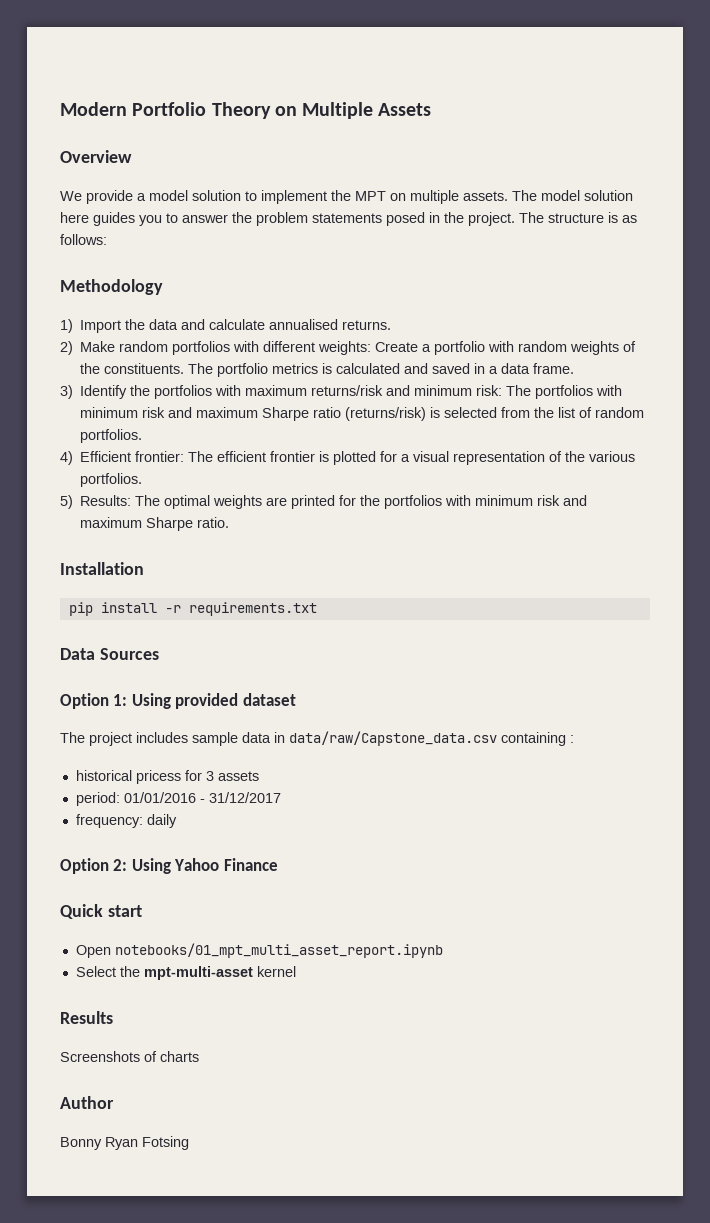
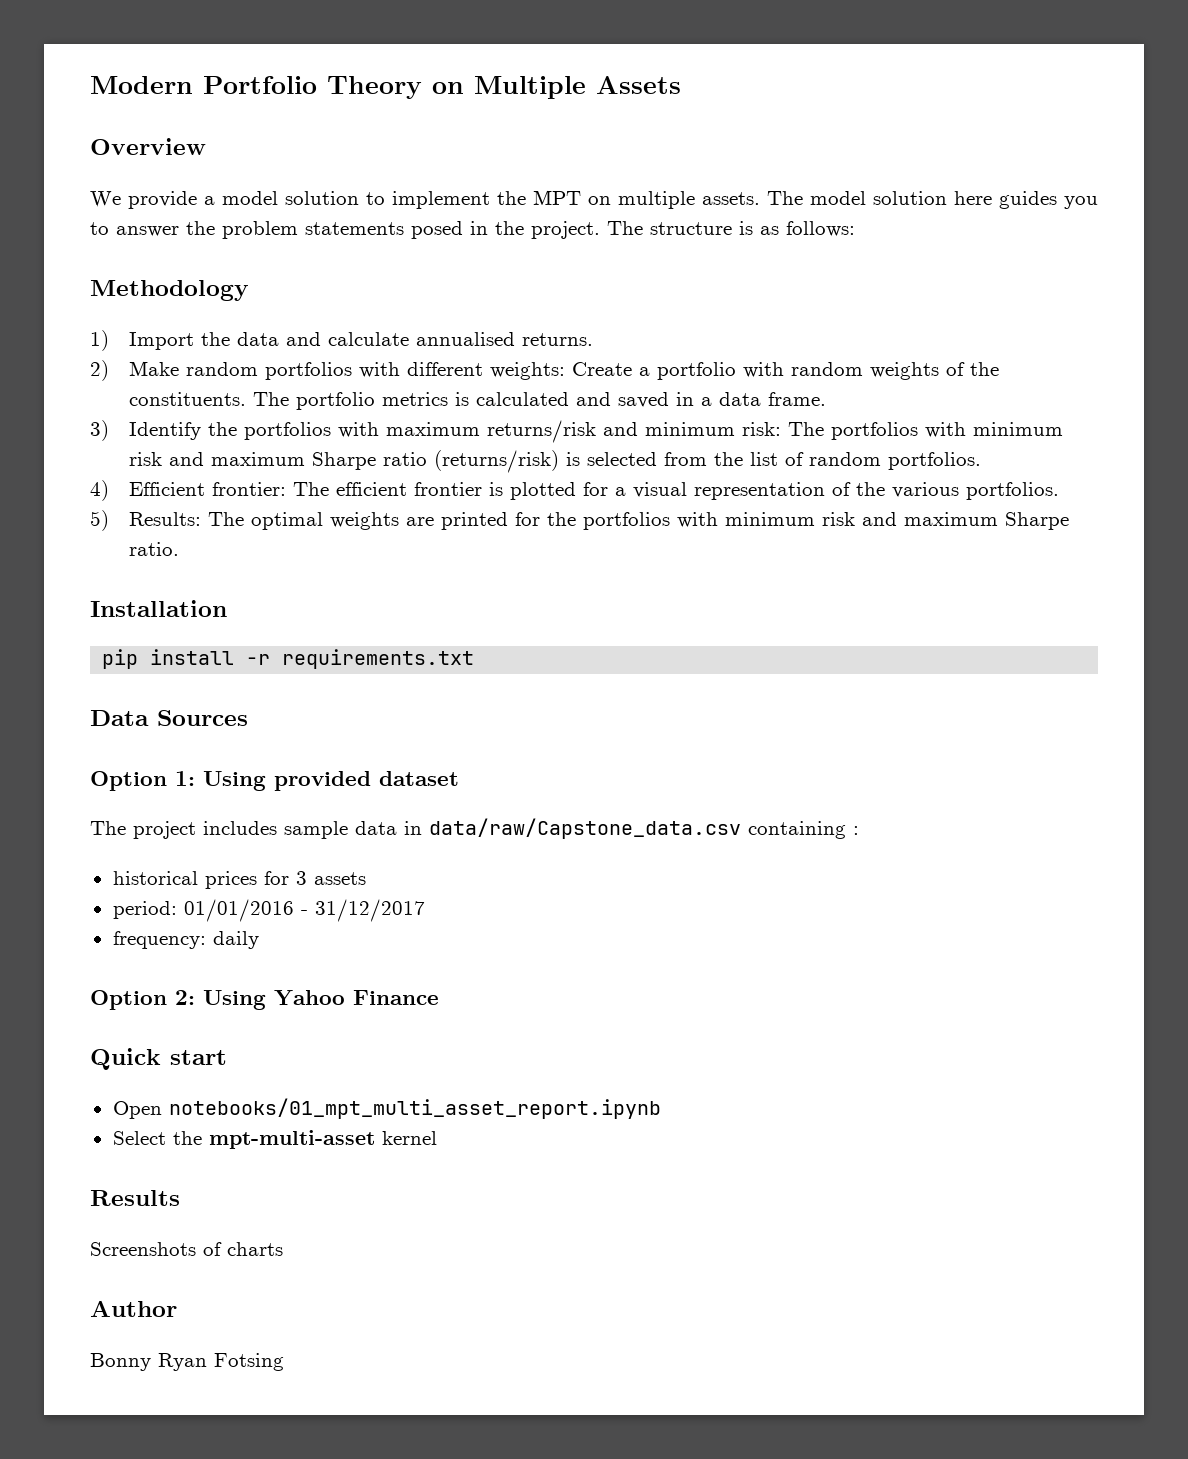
- historical pricess for 3 assets
+ historical prices for 3 assets

